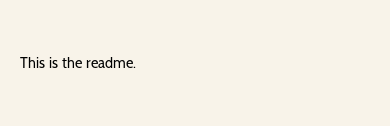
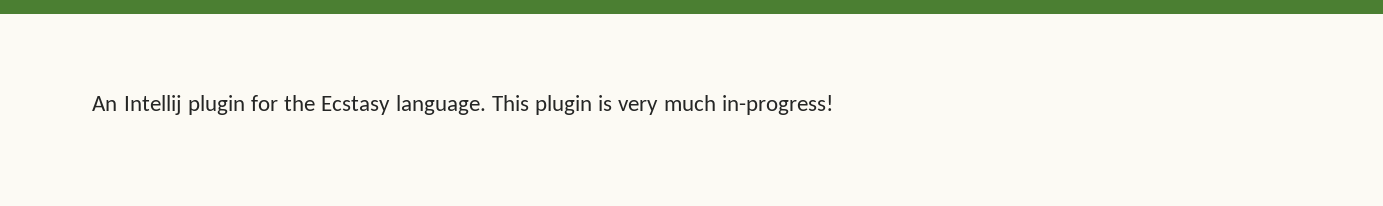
- This is the readme.
+ An Intellij plugin for the Ecstasy language. This plugin is very much in-progress!

